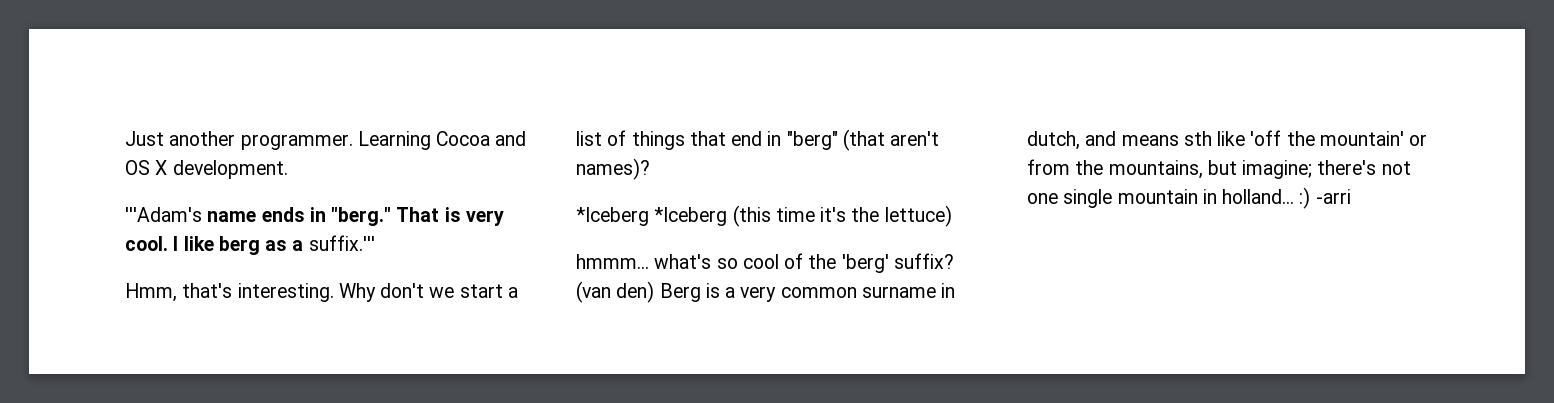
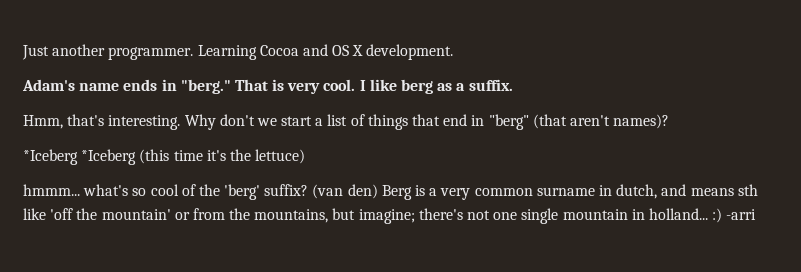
- '''Adam's name ends in "berg."
+ Adam's name ends in "berg."
- I like berg as a suffix.'''
+ I like berg as a suffix.

